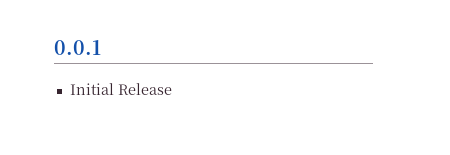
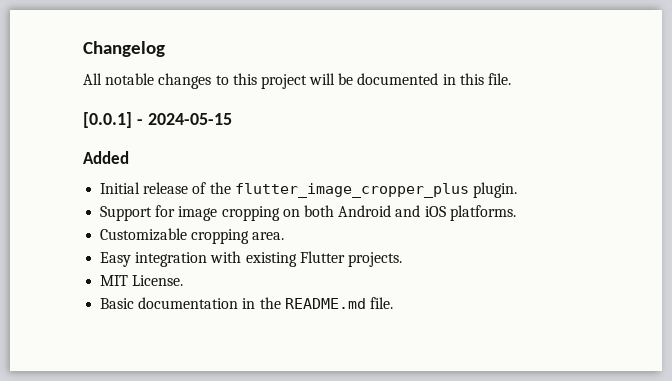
- 0.0.1
- Initial Release
+ Changelog
+ All notable changes to this project will be documented in this file.
+ [0.0.1] - 2024-05-15
+ Added
+ Initial release of the flutter_image_cropper_plus plugin.
+ Support for image cropping on both Android and iOS platforms.
+ Customizable cropping area.
+ Easy integration with existing Flutter projects.
+ MIT License.
+ Basic documentation in the README.md file.

